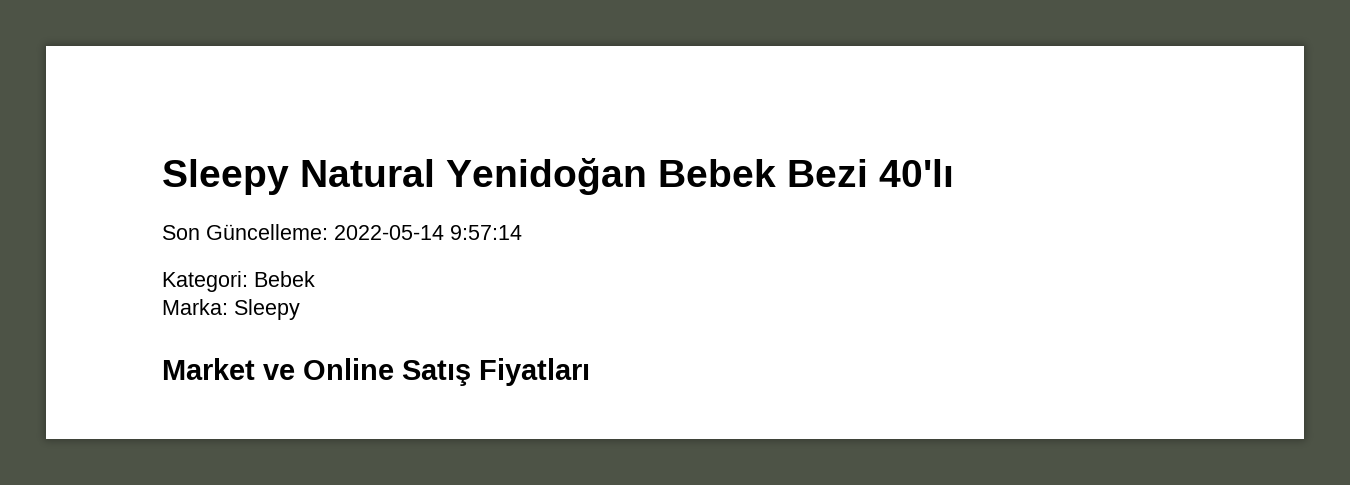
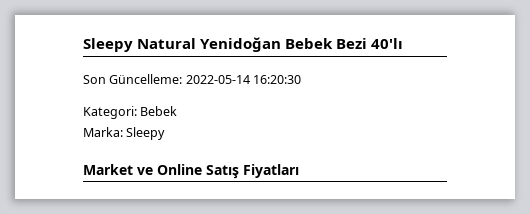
- Son Güncelleme: 2022-05-14 9:57:14
+ Son Güncelleme: 2022-05-14 16:20:30

